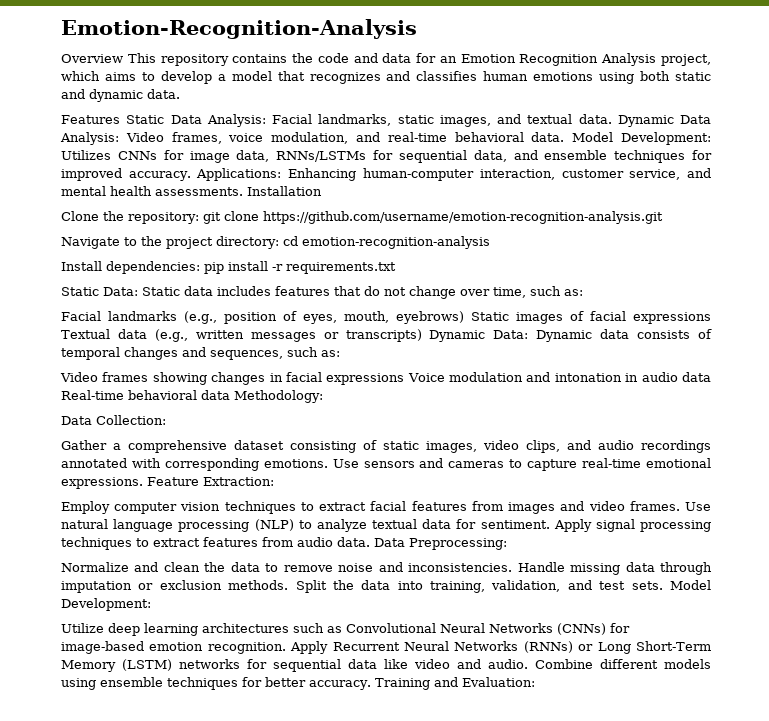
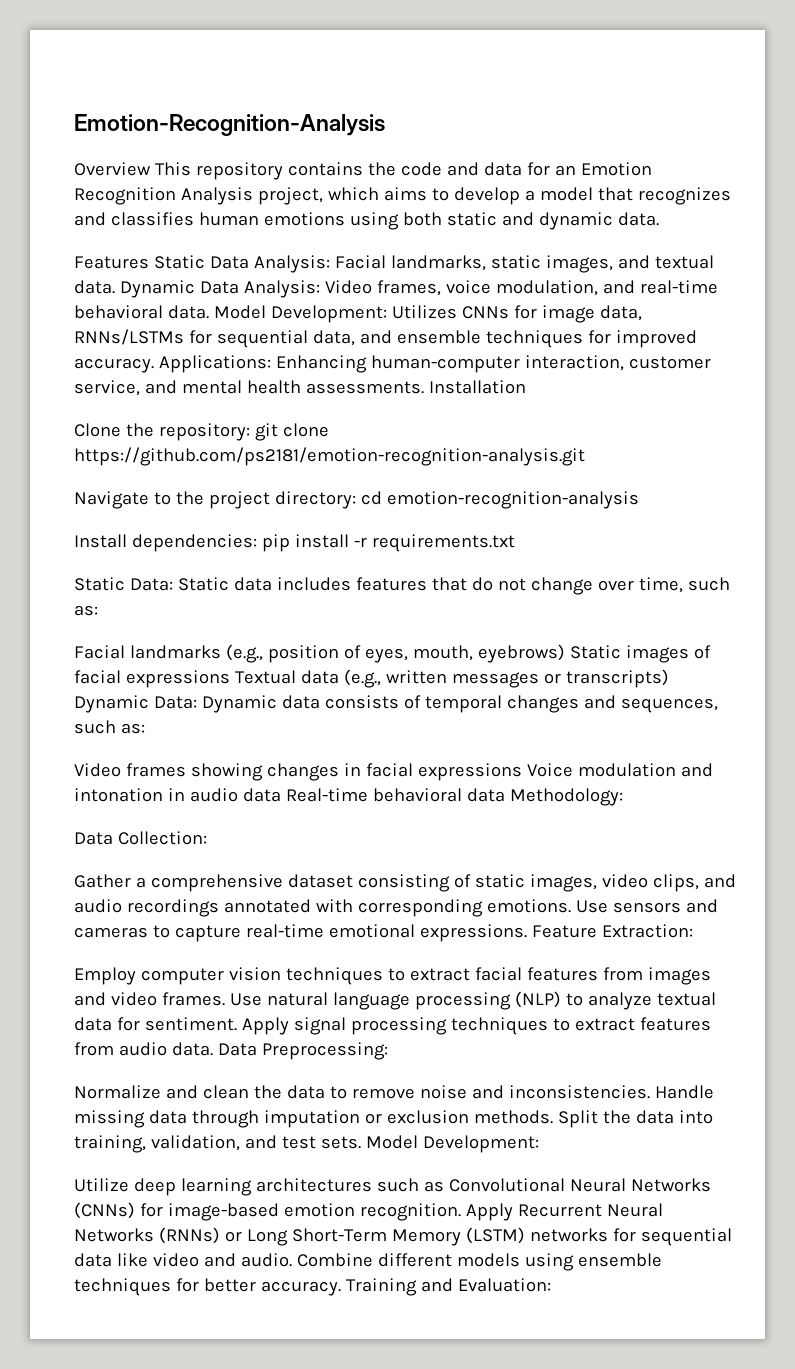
- Clone the repository: git clone https://github.com/username/emotion-recognition-analysis.git
+ Clone the repository: git clone https://github.com/ps2181/emotion-recognition-analysis.git

